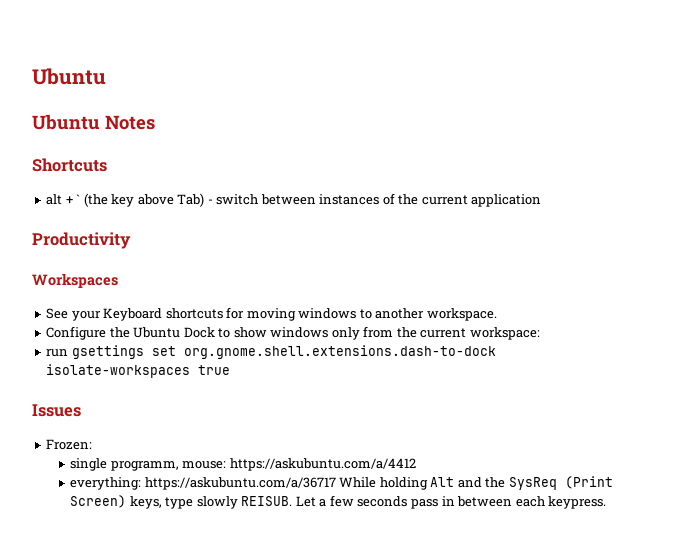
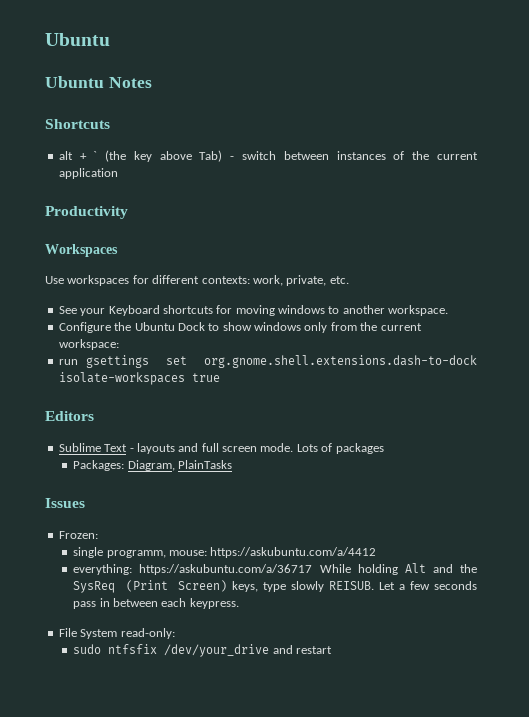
+ Use workspaces for different contexts: work, private, etc.
+ Editors
+ Sublime Text - layouts and full screen mode. Lots of packages
+ Packages: Diagram, PlainTasks
+ File System read-only:
+ sudo ntfsfix /dev/your_drive and restart

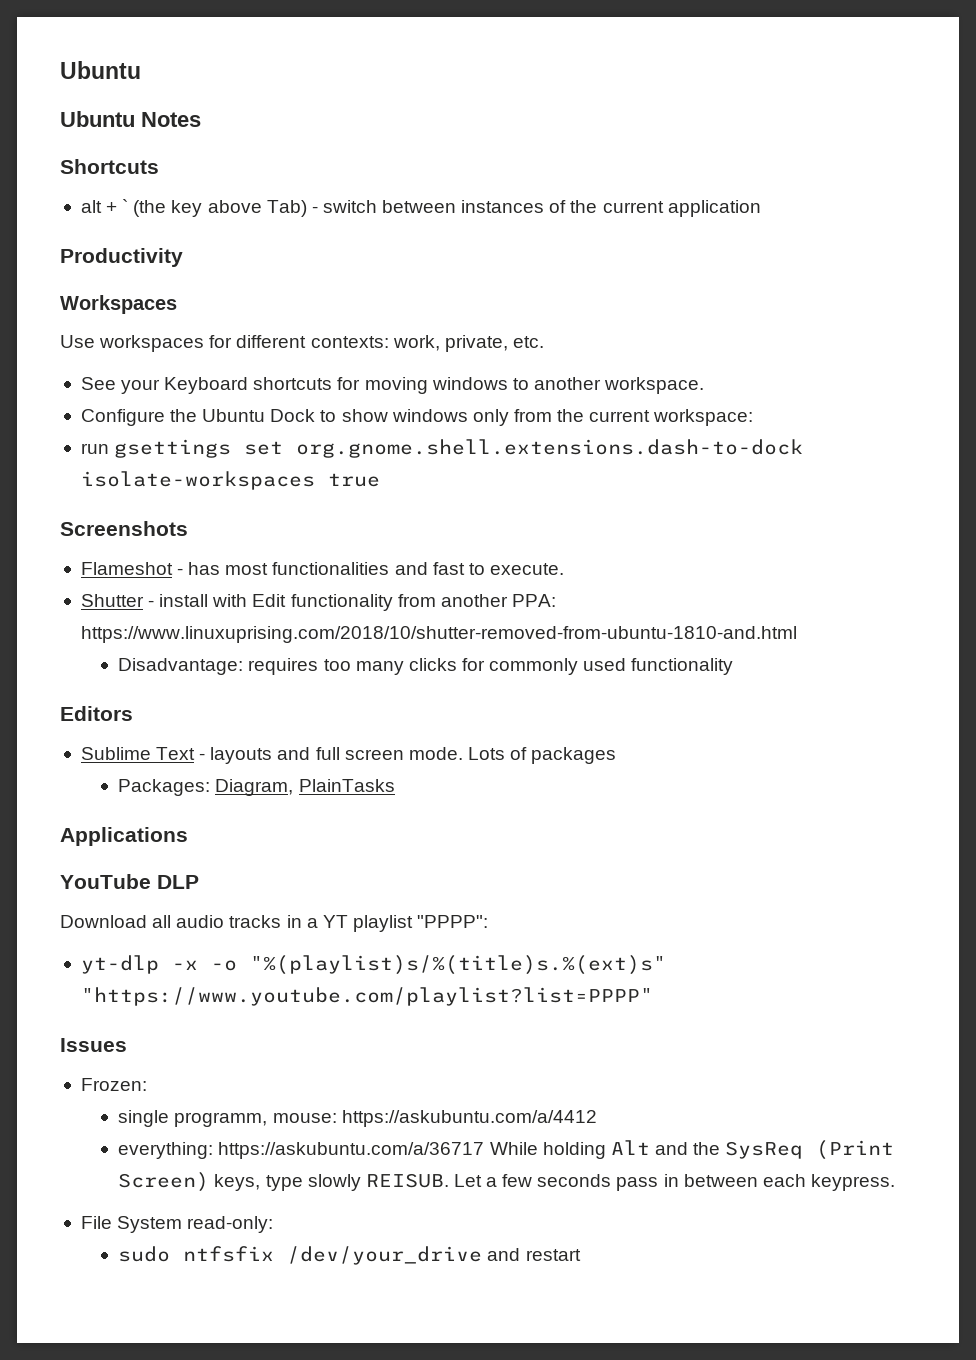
+ Screenshots
+ Flameshot - has most functionalities and fast to execute.
+ Shutter - install with Edit functionality from another PPA: https://www.linuxuprising.com/2018/10/shutter-removed-from-ubuntu-1810-and.html
+ Disadvantage: requires too many clicks for commonly used functionality
+ Applications
+ YouTube DLP
+ Download all audio tracks in a YT playlist "PPPP":
+ yt-dlp -x -o "%(playlist)s/%(title)s.%(ext)s" "https://www.youtube.com/playlist?list=PPPP"

